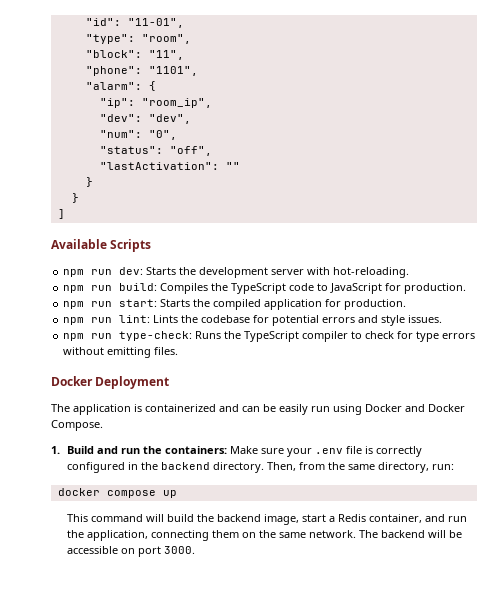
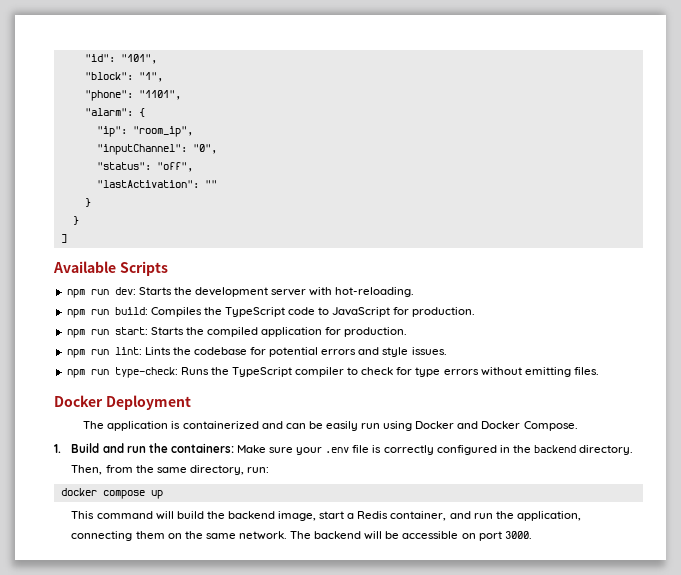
- "id": "11-01",
- "type": "room",
+ "id": "101",
- "block": "11",
+ "block": "1",
- "dev": "dev",
- "num": "0",
+ "inputChannel": "0",

